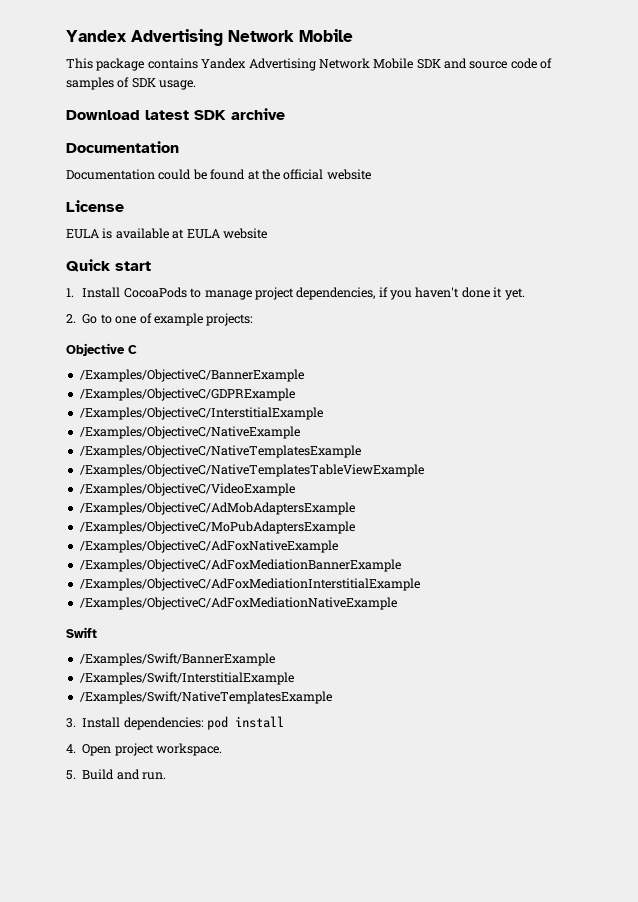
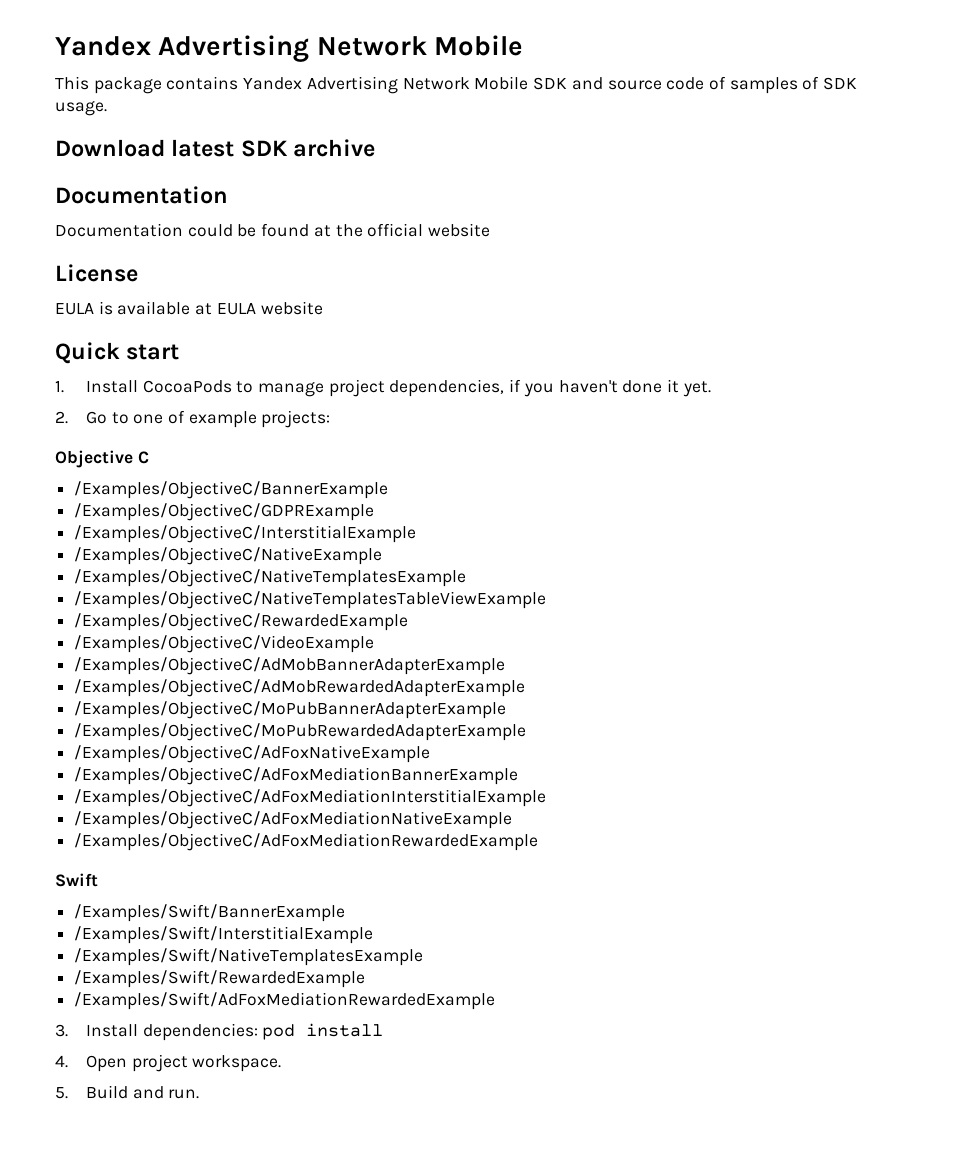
+ /Examples/ObjectiveC/RewardedExample
- /Examples/ObjectiveC/AdMobAdaptersExample
- /Examples/ObjectiveC/MoPubAdaptersExample
+ /Examples/ObjectiveC/AdMobBannerAdapterExample
+ /Examples/ObjectiveC/AdMobRewardedAdapterExample
+ /Examples/ObjectiveC/MoPubBannerAdapterExample
+ /Examples/ObjectiveC/MoPubRewardedAdapterExample
+ /Examples/ObjectiveC/AdFoxMediationRewardedExample
+ /Examples/Swift/RewardedExample
+ /Examples/Swift/AdFoxMediationRewardedExample

